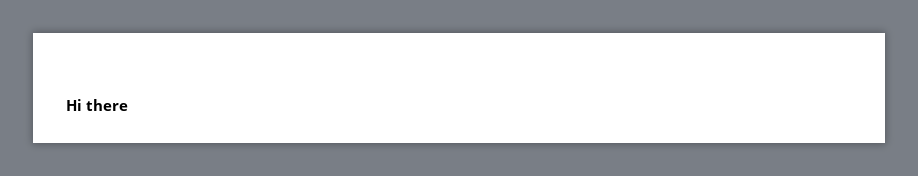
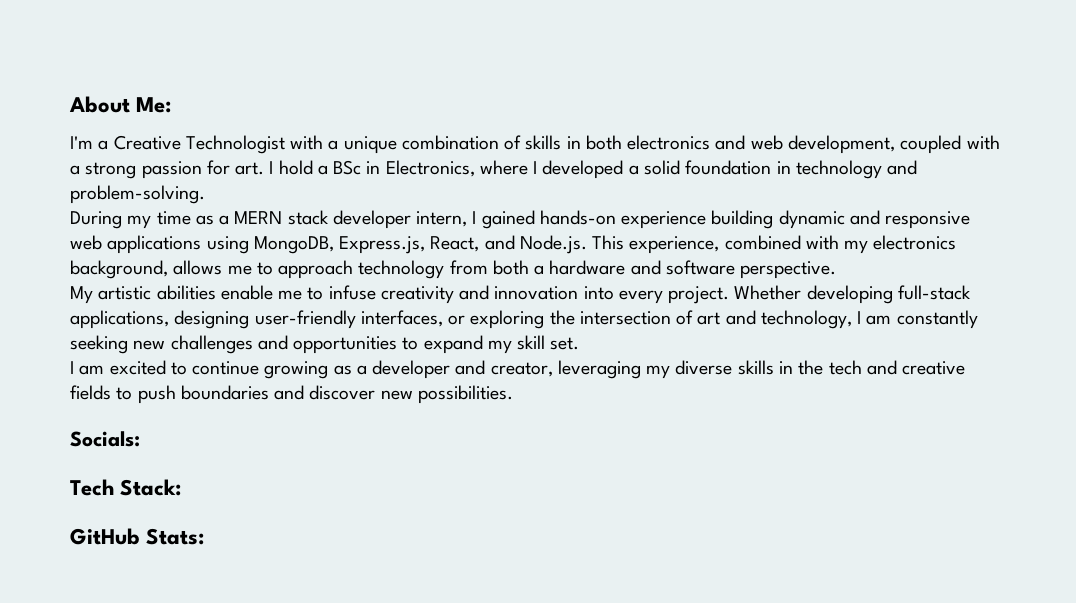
- Hi there
+ About Me:
+ I'm a Creative Technologist with a unique combination of skills in both electronics and web development, coupled with a strong passion for art. I hold a BSc in Electronics, where I developed a solid foundation in technology and problem-solving.
+ During my time as a MERN stack developer intern, I gained hands-on experience building dynamic and responsive web applications using MongoDB, Express.js, React, and Node.js. This experience, combined with my electronics background, allows me to approach technology from both a hardware and software perspective.
+ My artistic abilities enable me to infuse creativity and innovation into every project. Whether developing full-stack applications, designing user-friendly interfaces, or exploring the intersection of art and technology, I am constantly seeking new challenges and opportunities to expand my skill set.
+ I am excited to continue growing as a developer and creator, leveraging my diverse skills in the tech and creative fields to push boundaries and discover new possibilities.
+ Socials:
+ Tech Stack:
+ GitHub Stats:

